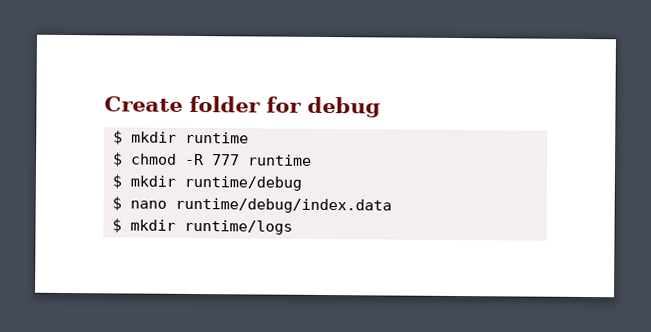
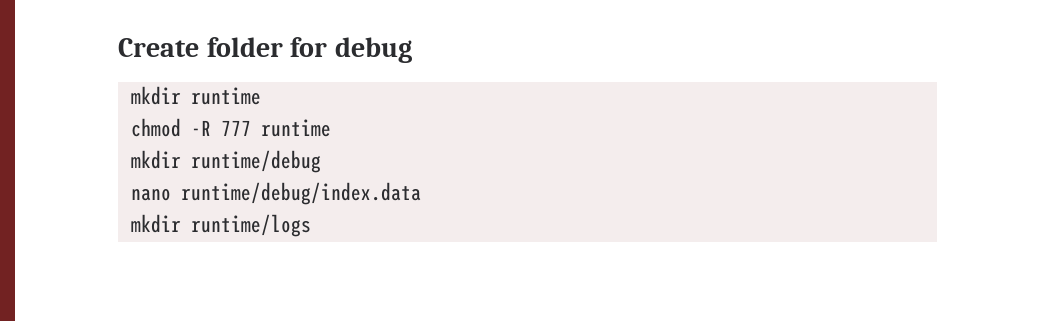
- $ mkdir runtime
+ mkdir runtime
- $ chmod -R 777 runtime
+ chmod -R 777 runtime
- $ mkdir runtime/debug
+ mkdir runtime/debug
- $ nano runtime/debug/index.data
+ nano runtime/debug/index.data
- $ mkdir runtime/logs
+ mkdir runtime/logs

